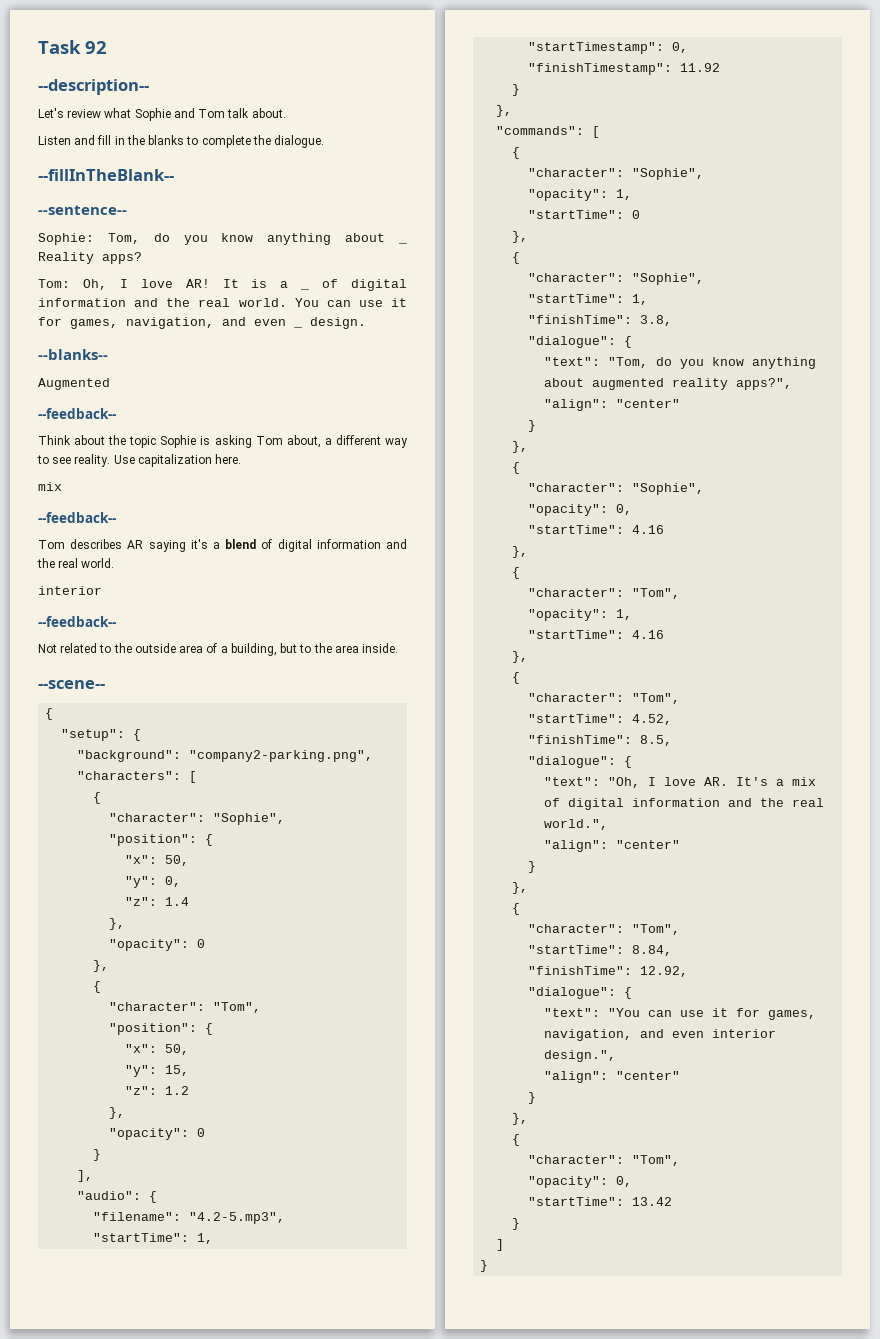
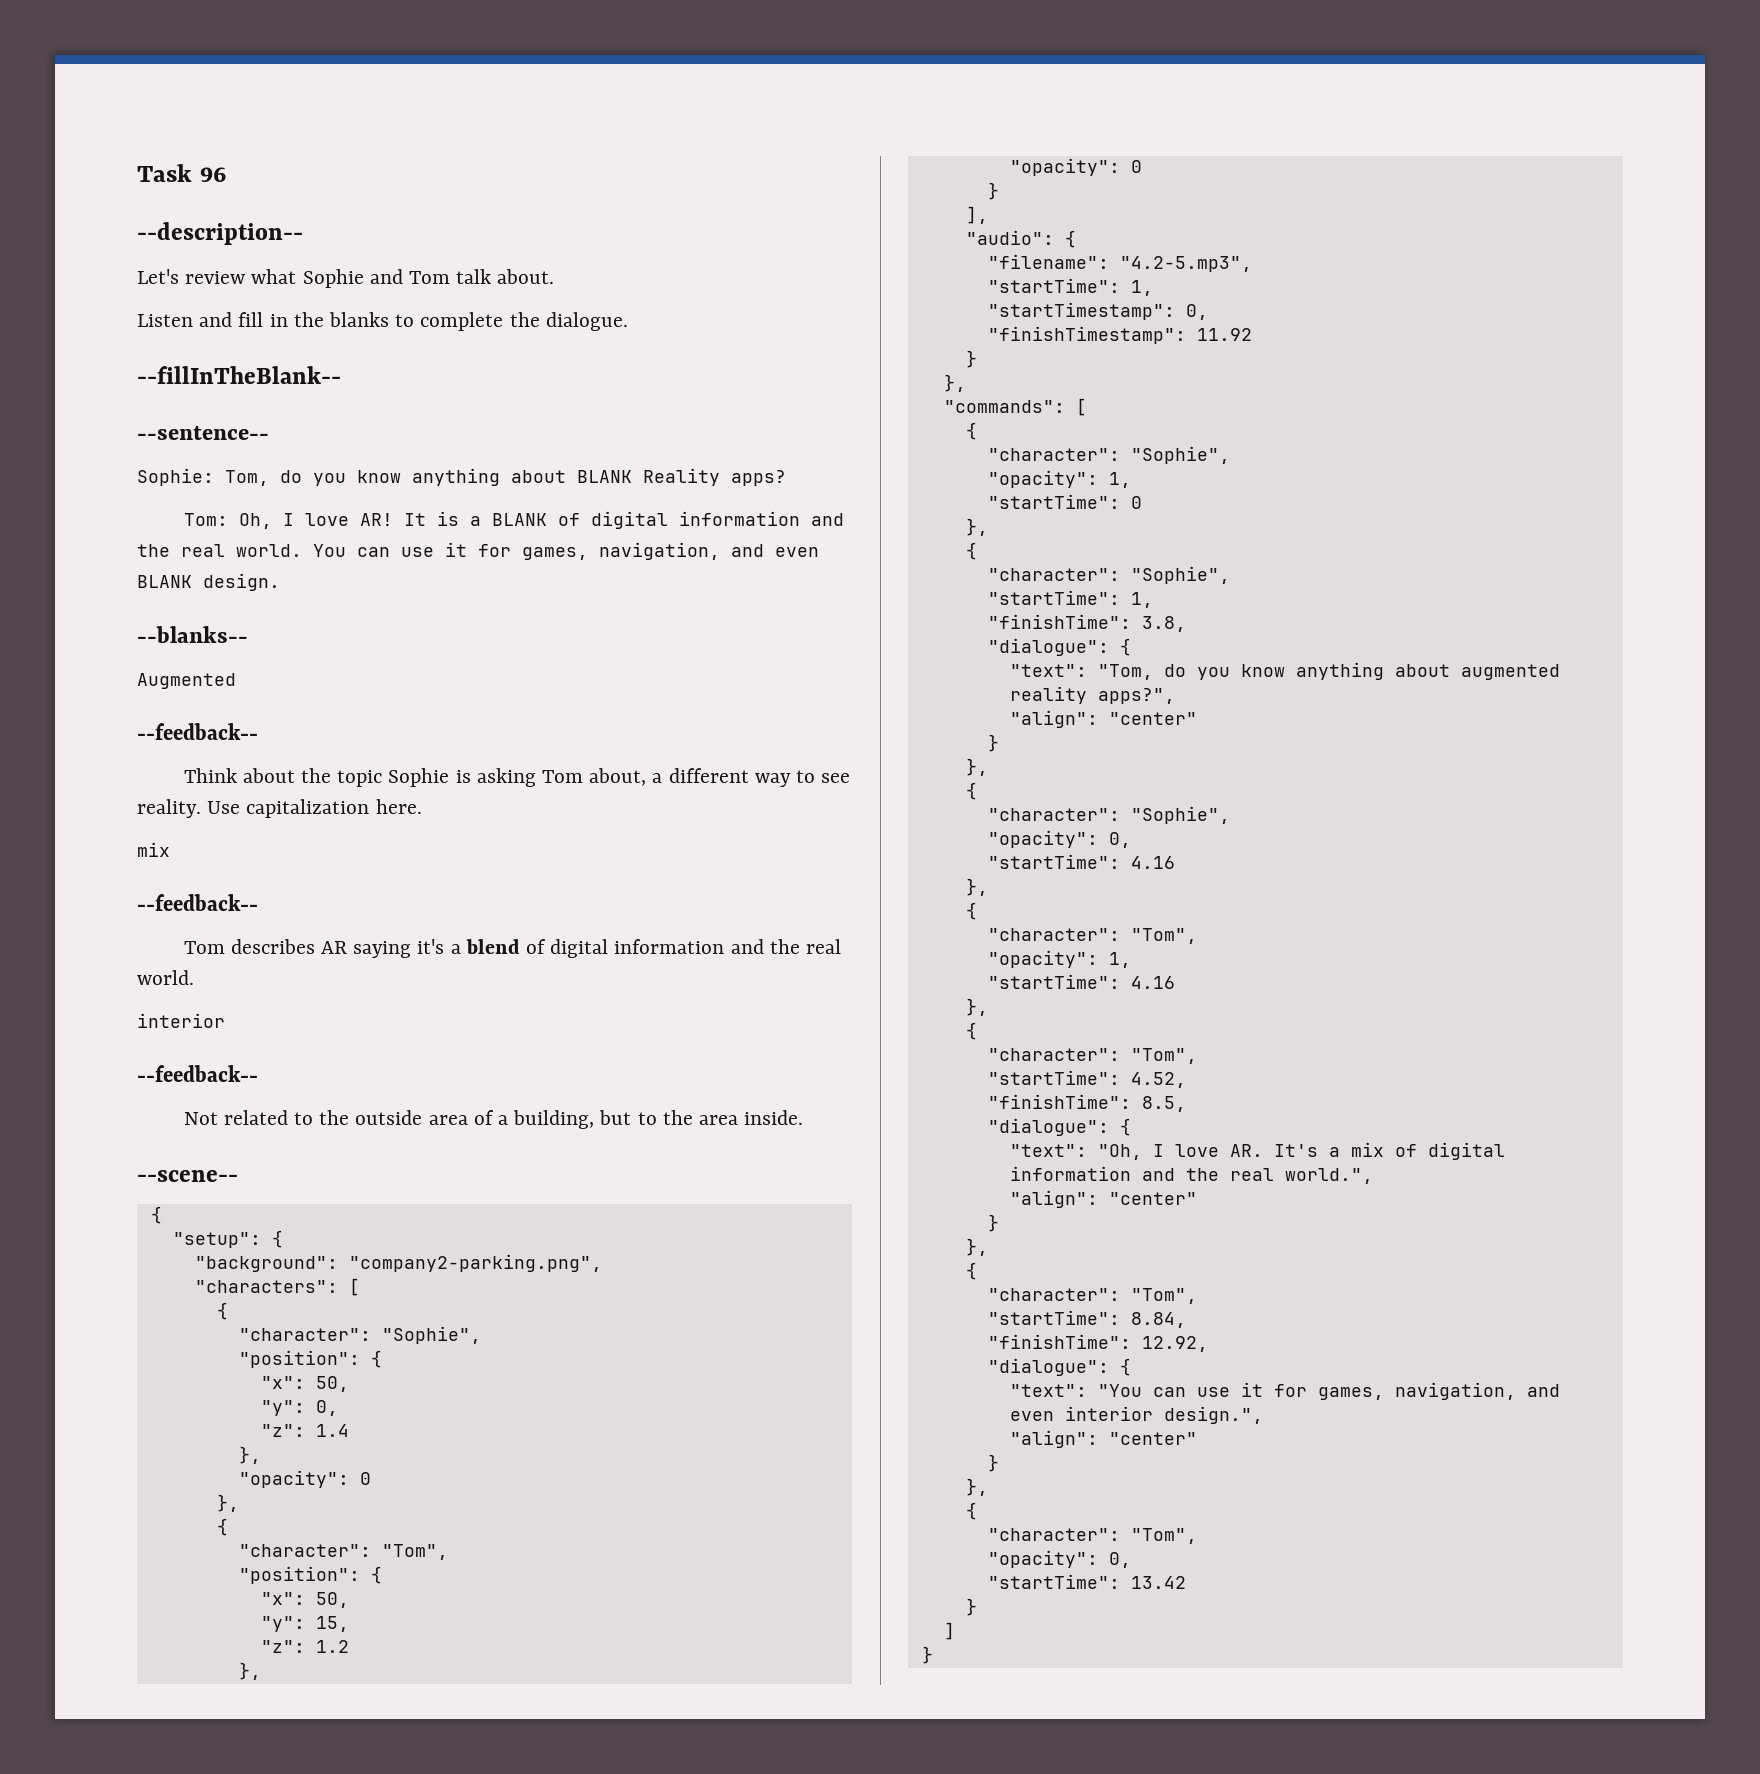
- Task 92
+ Task 96
- Sophie: Tom, do you know anything about _ Reality apps?
+ Sophie: Tom, do you know anything about BLANK Reality apps?
- It is a _ of digital information and the real world.
+ It is a BLANK of digital information and the real world.
- You can use it for games, navigation, and even _ design.
+ You can use it for games, navigation, and even BLANK design.

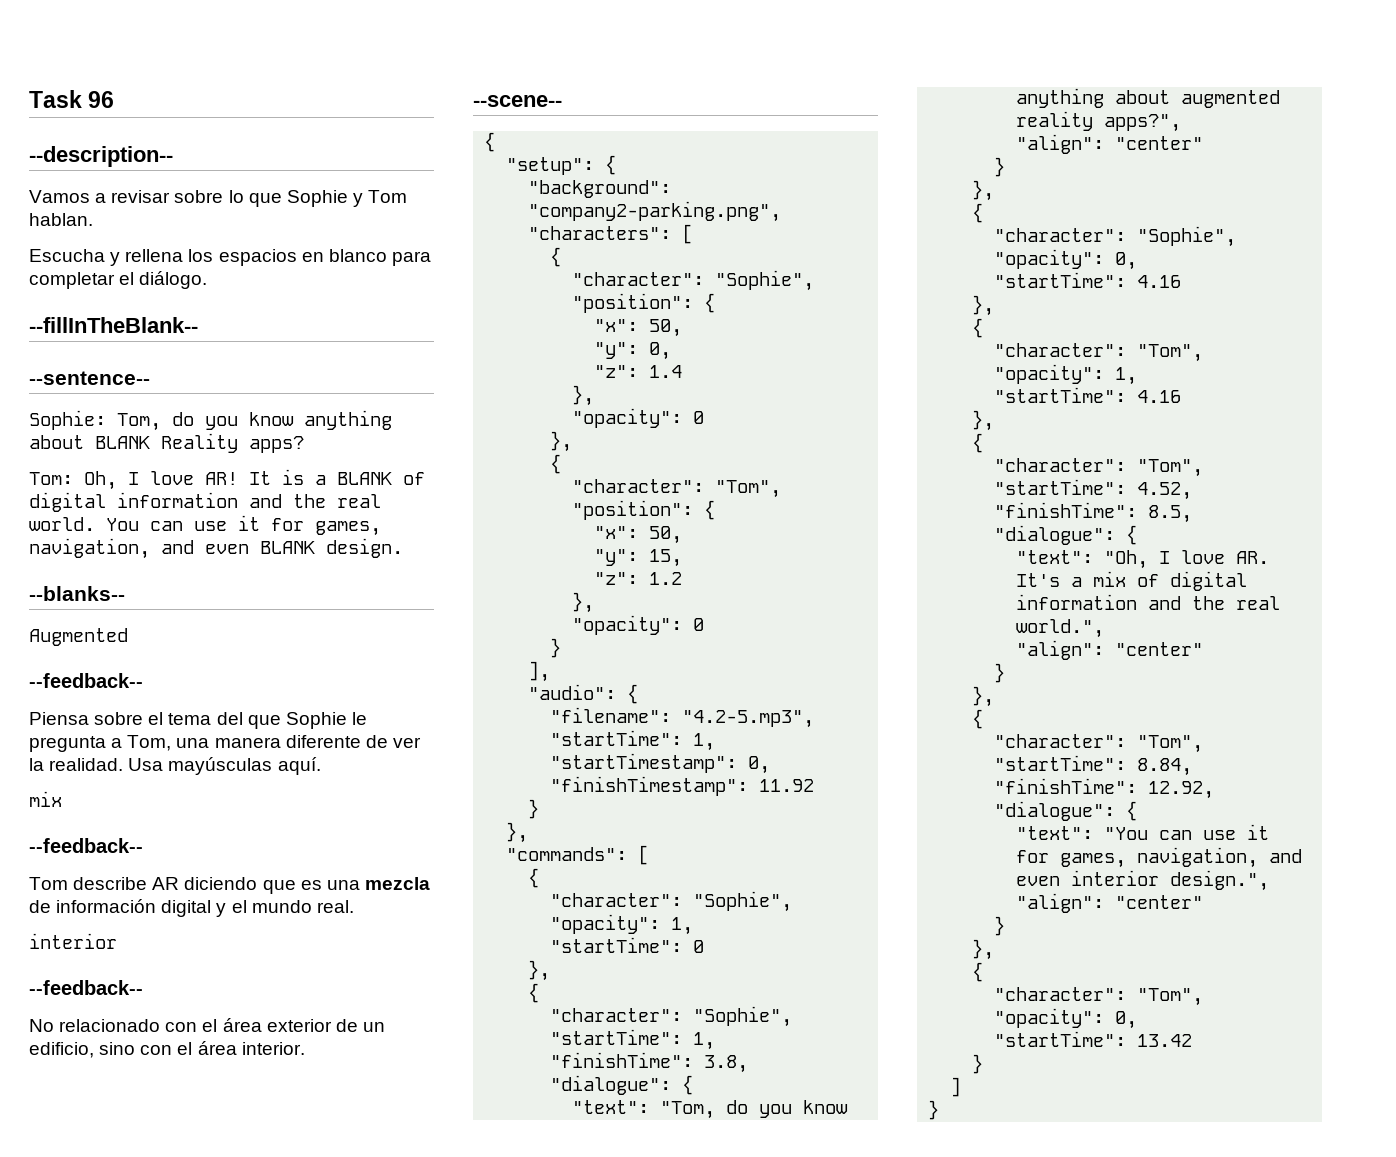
- Let's review what Sophie and Tom talk about.
- Listen and fill in the blanks to complete the dialogue.
+ Vamos a revisar sobre lo que Sophie y Tom hablan.
+ Escucha y rellena los espacios en blanco para completar el diálogo.
- Think about the topic Sophie is asking Tom about, a different way to see reality. Use capitalization here.
+ Piensa sobre el tema del que Sophie le pregunta a Tom, una manera diferente de ver la realidad. Usa mayúsculas aquí.
  mix
  --feedback--
- Tom describes AR saying it's a blend of digital information and the real world.
+ Tom describe AR diciendo que es una mezcla de información digital y el mundo real.
  interior
  --feedback--
- Not related to the outside area of a building, but to the area inside.
+ No relacionado con el área exterior de un edificio, sino con el área interior.

